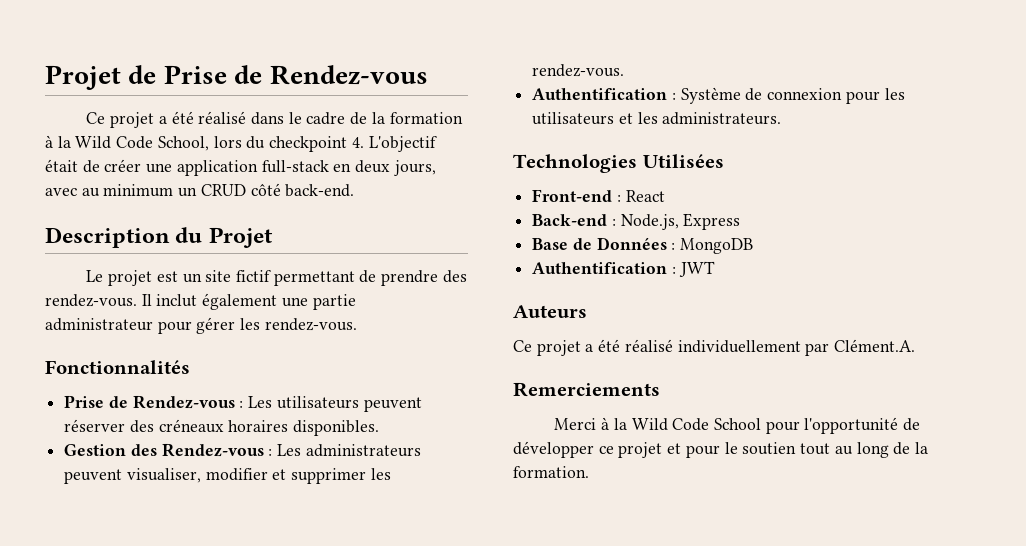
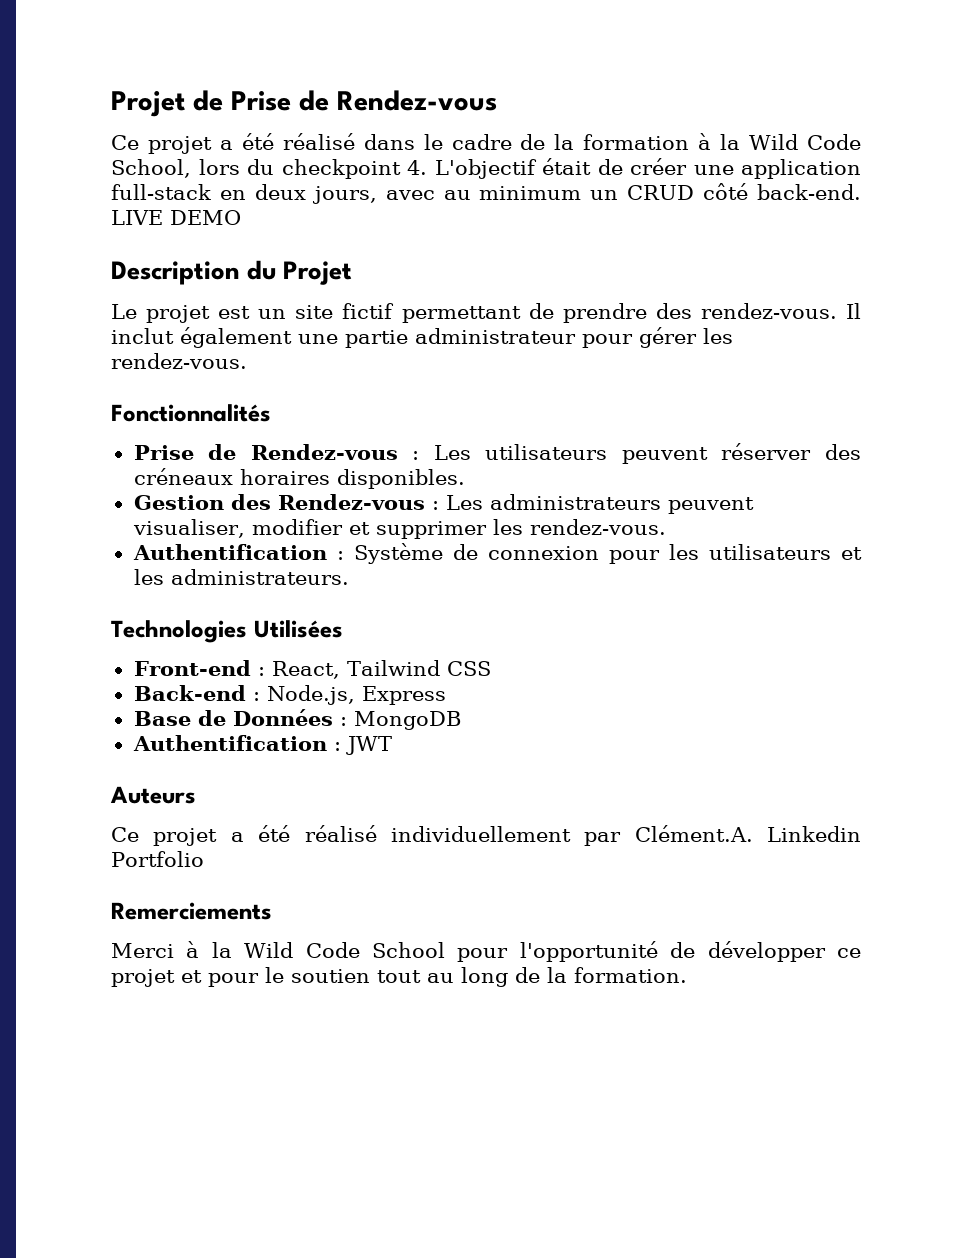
+ LIVE DEMO
- Front-end : React
+ Front-end : React, Tailwind CSS
- Ce projet a été réalisé individuellement par Clément.A.
+ Ce projet a été réalisé individuellement par Clément.A. Linkedin Portfolio

